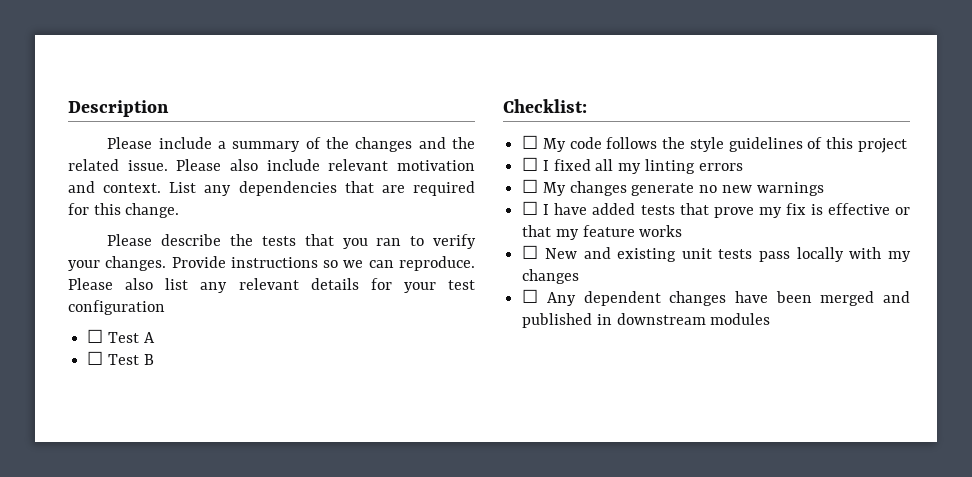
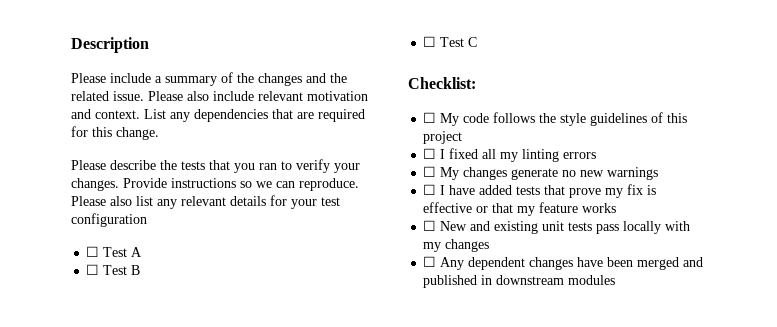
+ ☐ Test C

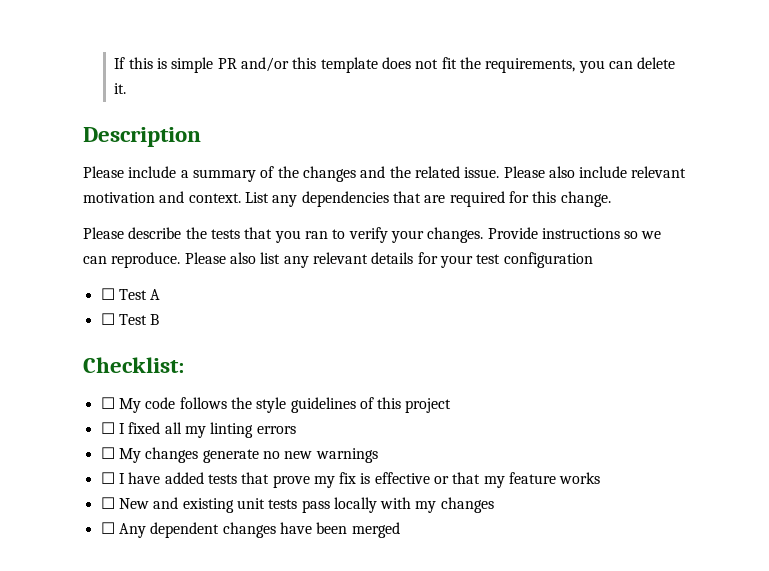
+ If this is simple PR and/or this template does not fit the requirements, you can delete it.
- ☐ Test C
- ☐ Any dependent changes have been merged and published in downstream modules
+ ☐ Any dependent changes have been merged

